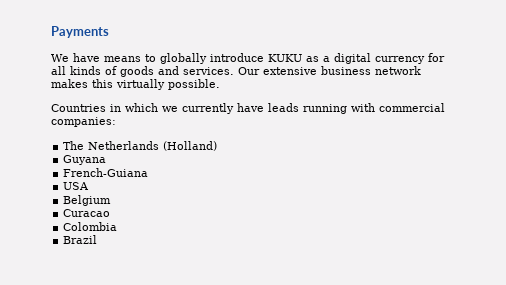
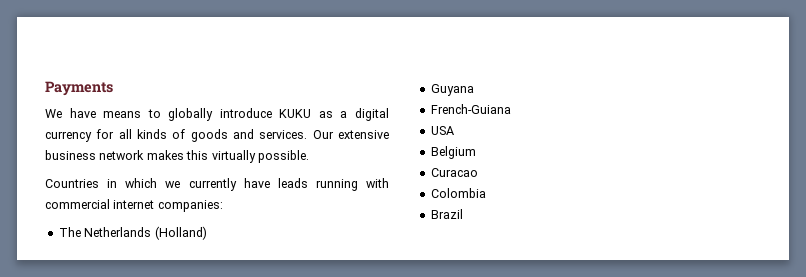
- Countries in which we currently have leads running with commercial companies:
+ Countries in which we currently have leads running with commercial internet companies:

